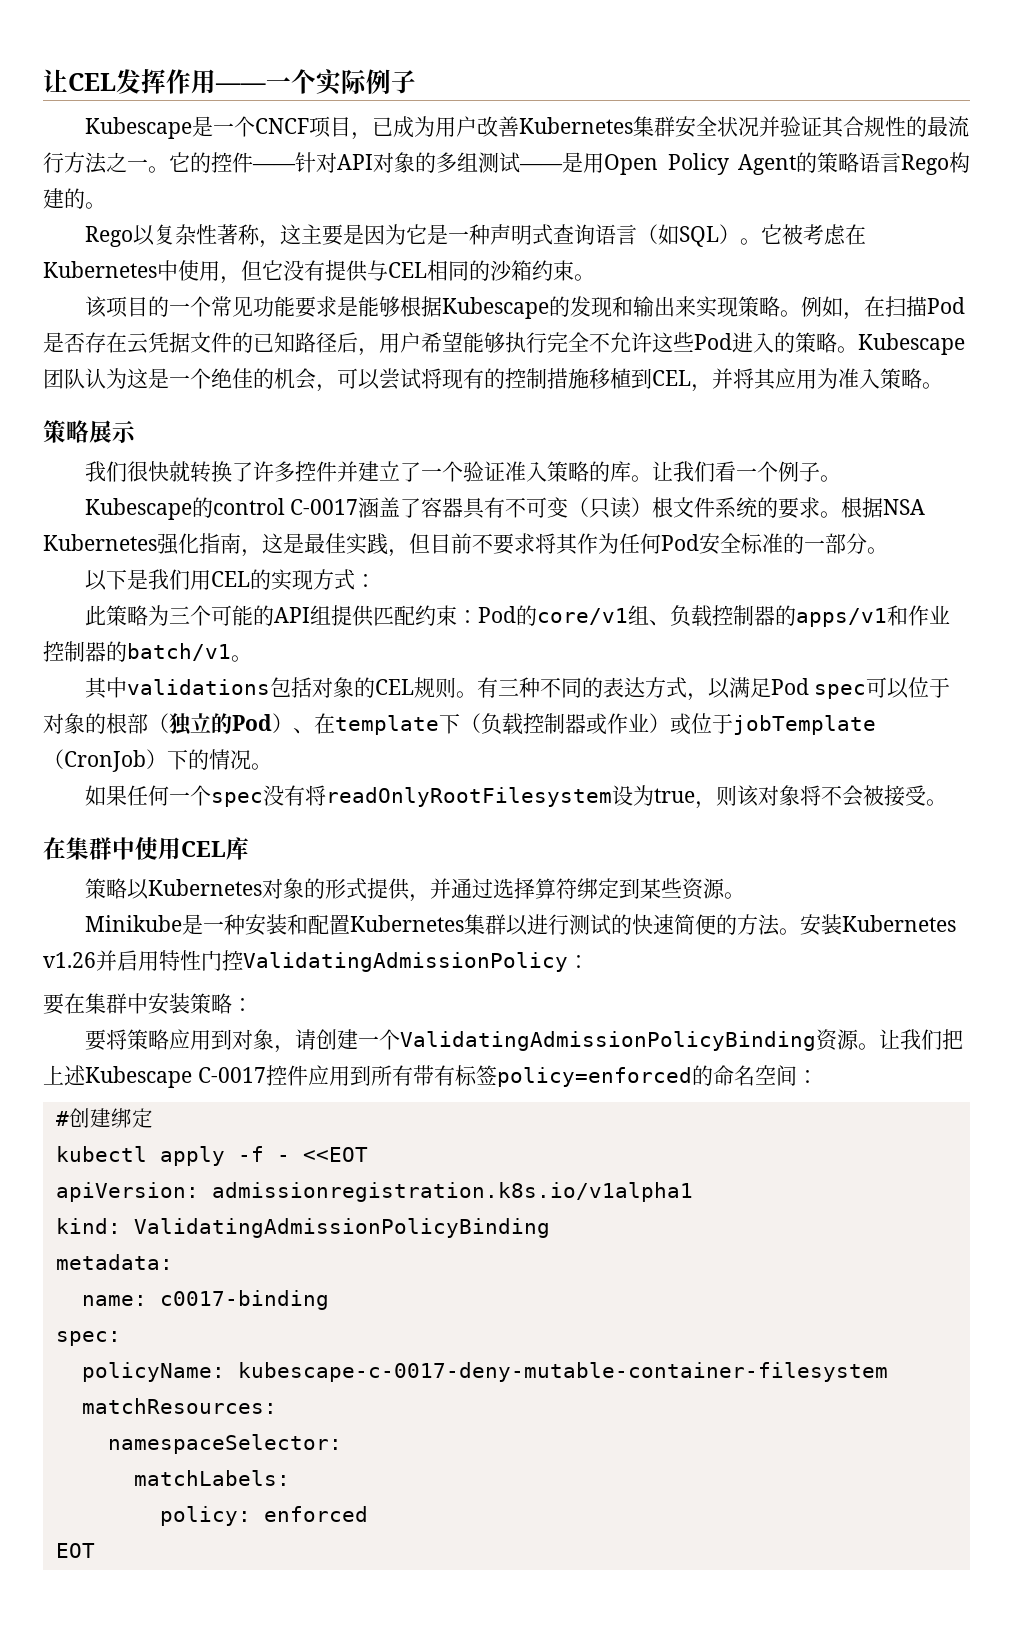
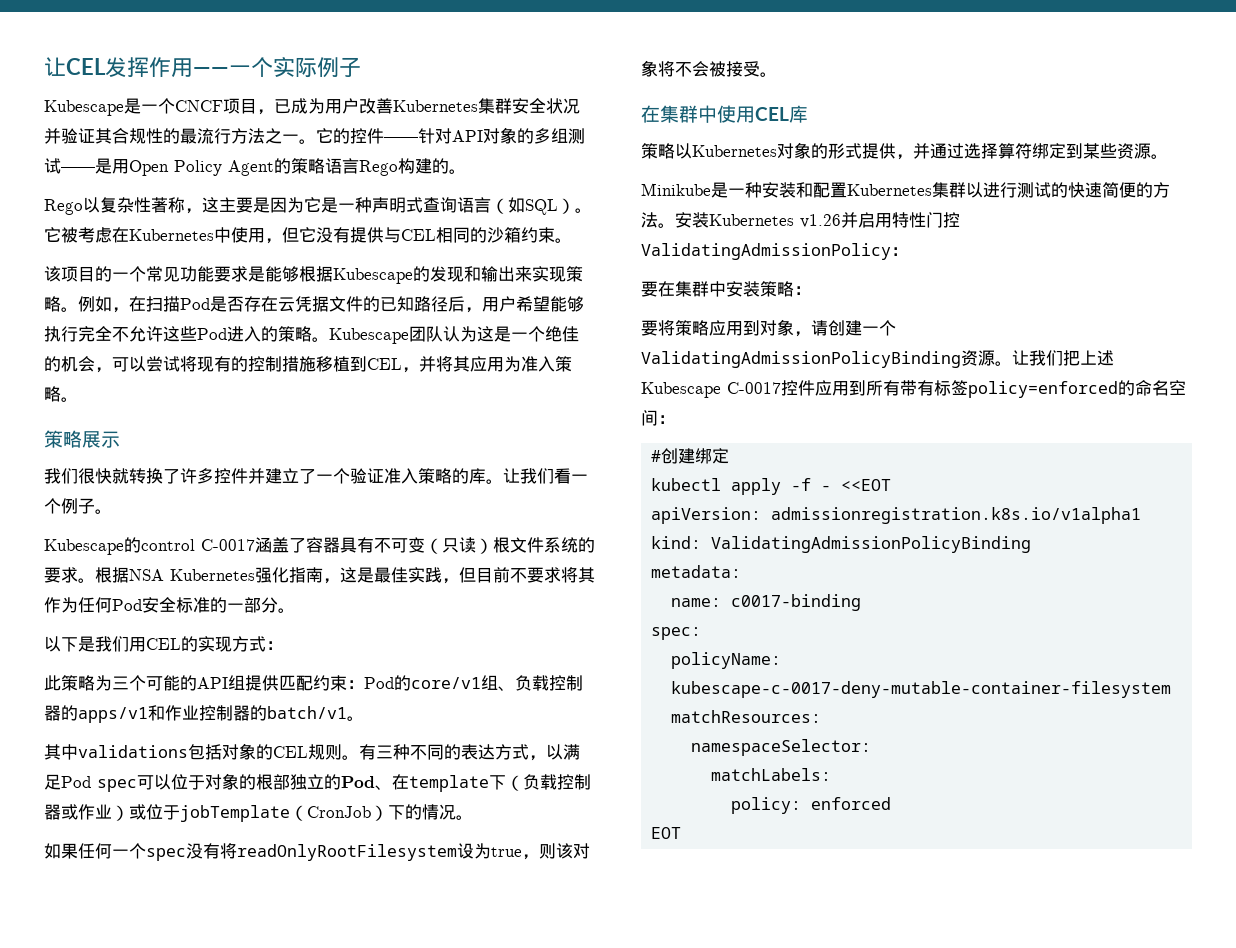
- 有三种不同的表达方式，以满足Pod spec可以位于对象的根部（独立的Pod）、在template下（负载控制器或作业）或位于jobTemplate（CronJob）下的情况。
+ 有三种不同的表达方式，以满足Pod spec可以位于对象的根部独立的Pod、在template下（负载控制器或作业）或位于jobTemplate（CronJob）下的情况。

